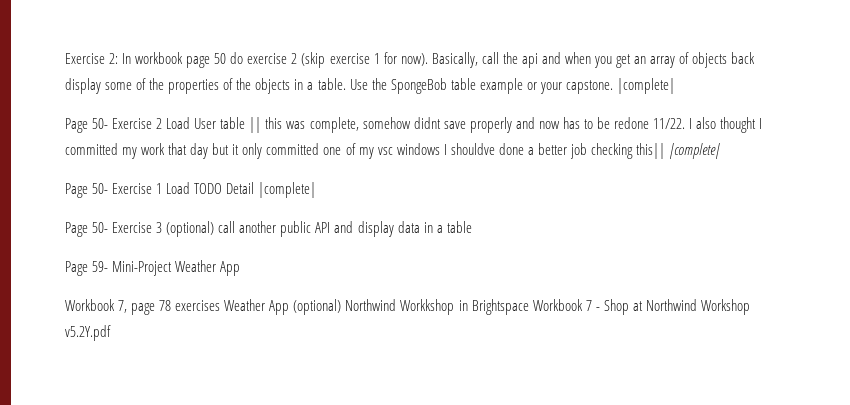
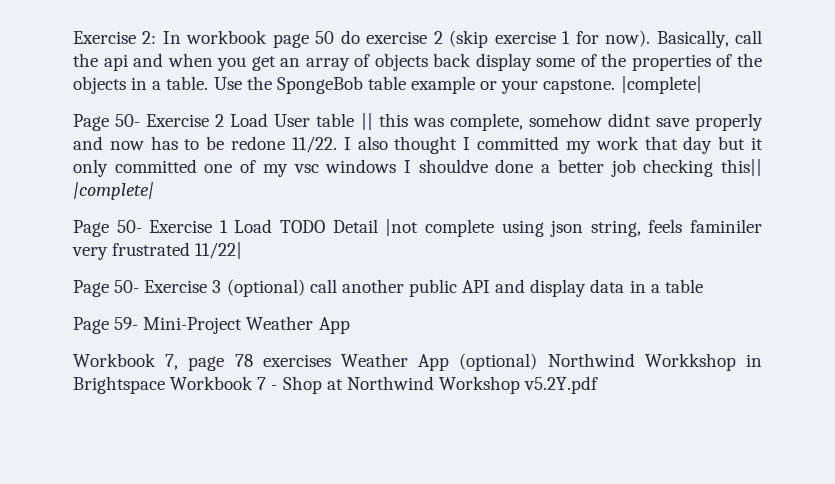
- Page 50- Exercise 1 Load TODO Detail |complete|
+ Page 50- Exercise 1 Load TODO Detail |not complete using json string, feels faminiler very frustrated 11/22|

